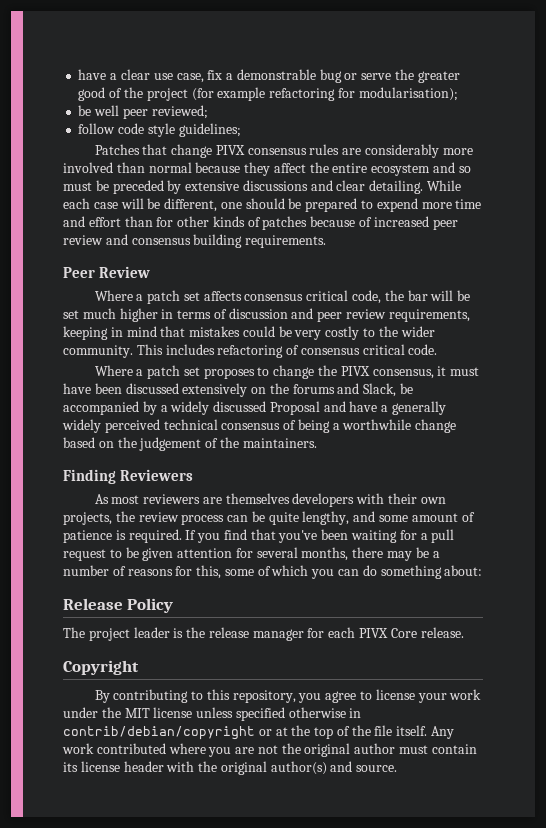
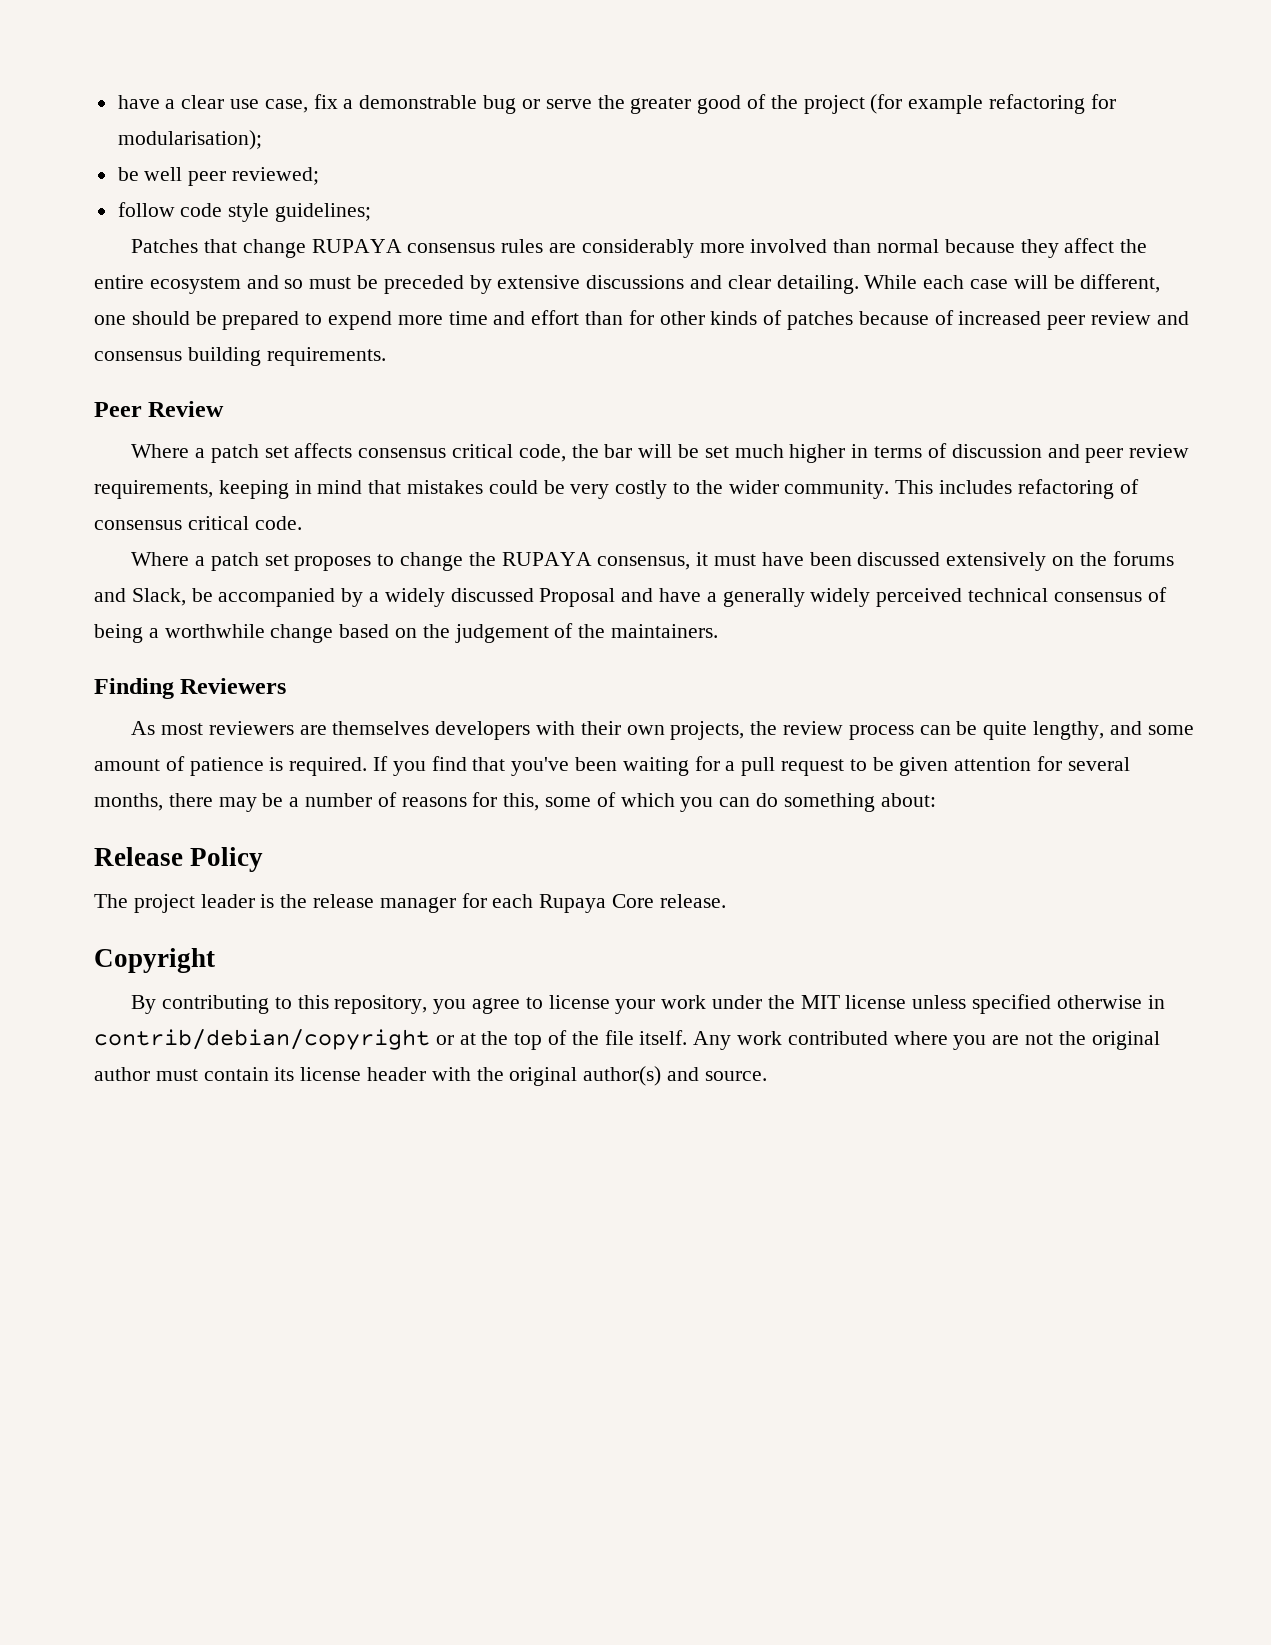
- Patches that change PIVX consensus rules are considerably more involved than normal because they affect the entire ecosystem and so must be preceded by extensive discussions and clear detailing.
+ Patches that change RUPAYA consensus rules are considerably more involved than normal because they affect the entire ecosystem and so must be preceded by extensive discussions and clear detailing.
- Where a patch set proposes to change the PIVX consensus, it must have been discussed extensively on the forums and Slack, be accompanied by a widely discussed Proposal and have a generally widely perceived technical consensus of being a worthwhile change based on the judgement of the maintainers.
+ Where a patch set proposes to change the RUPAYA consensus, it must have been discussed extensively on the forums and Slack, be accompanied by a widely discussed Proposal and have a generally widely perceived technical consensus of being a worthwhile change based on the judgement of the maintainers.
- The project leader is the release manager for each PIVX Core release.
+ The project leader is the release manager for each Rupaya Core release.

